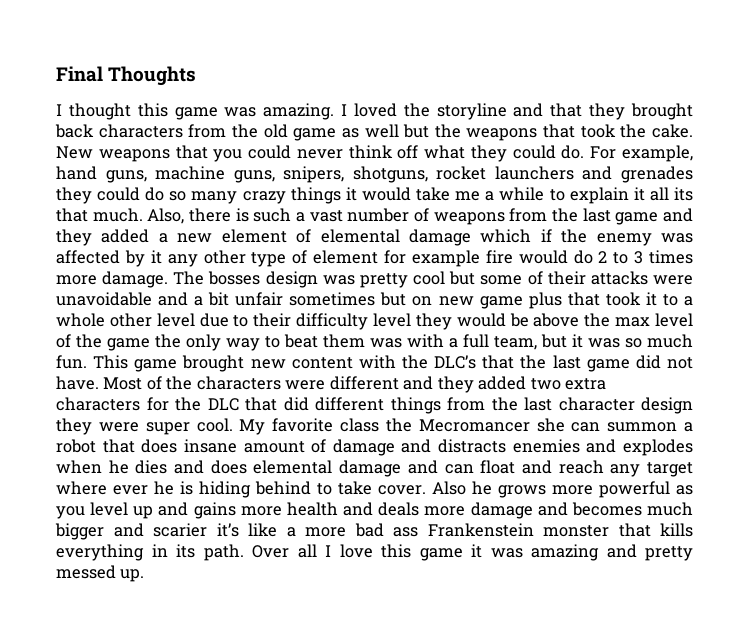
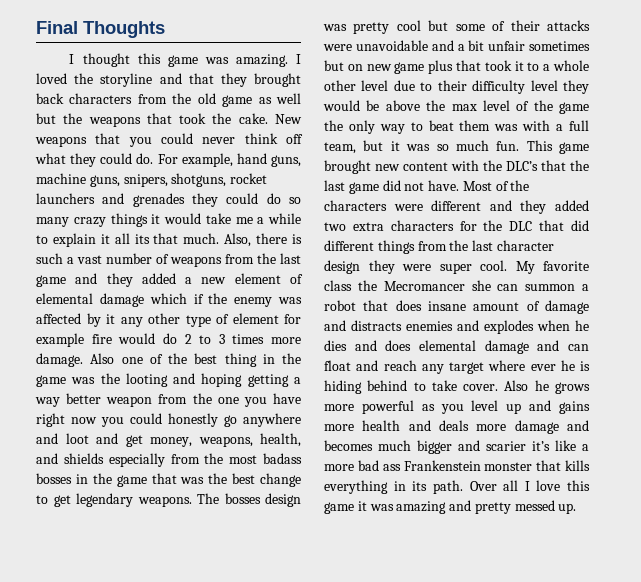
+ Also one of the best thing in the game was the looting and hoping getting a way better weapon from the one you have right now you could honestly go anywhere and loot and get money, weapons, health, and shields especially from the most badass bosses in the game that was the best change to get legendary weapons.

